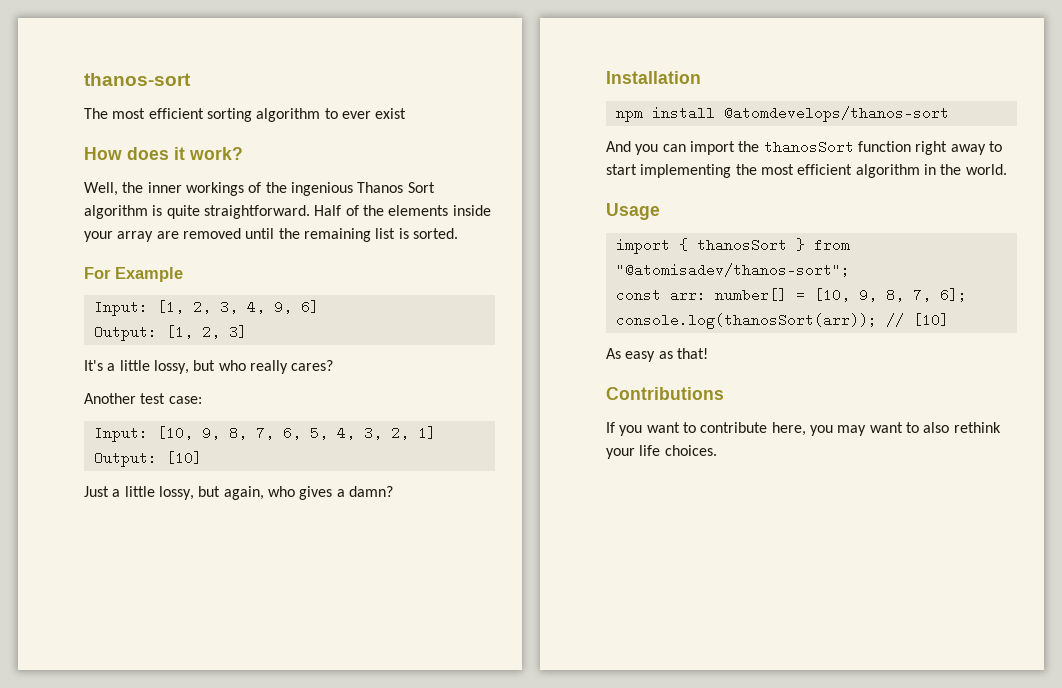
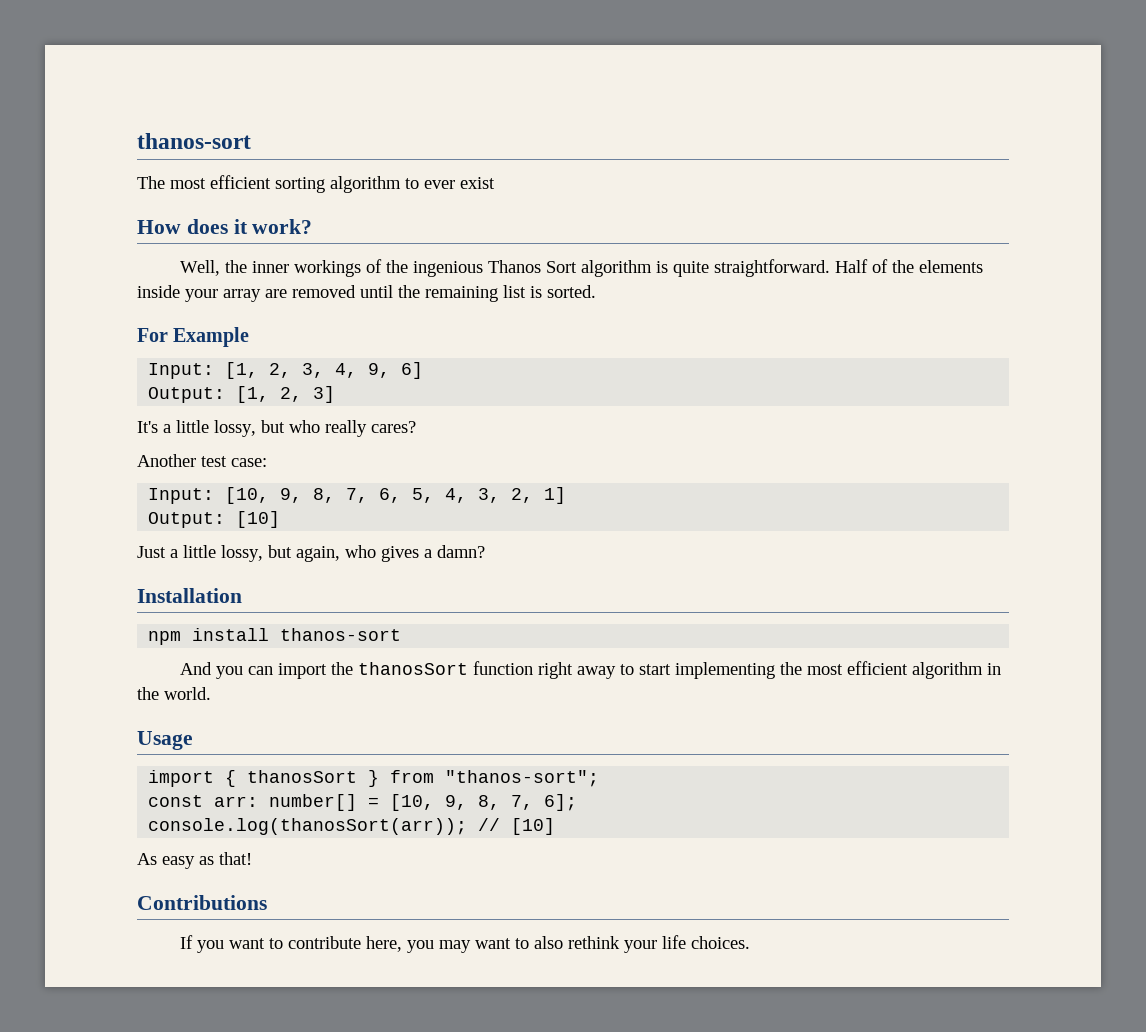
- npm install @atomdevelops/thanos-sort
+ npm install thanos-sort
- import { thanosSort } from "@atomisadev/thanos-sort";
+ import { thanosSort } from "thanos-sort";

